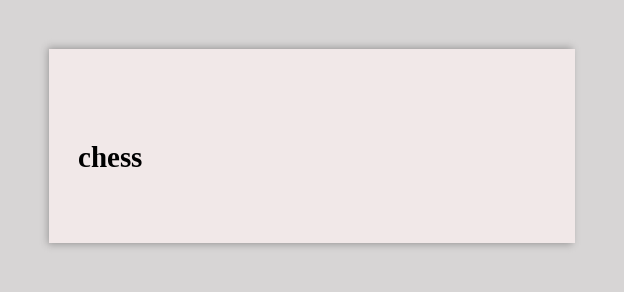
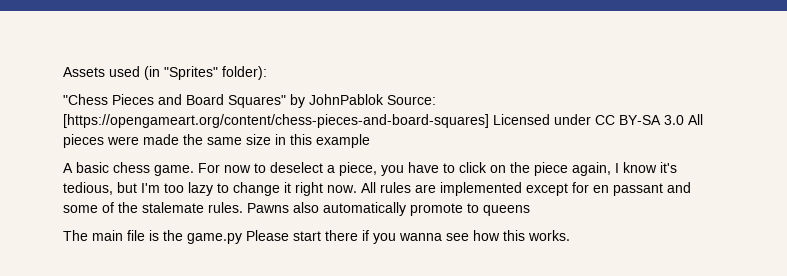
- chess
+ Assets used (in "Sprites" folder):
+ "Chess Pieces and Board Squares" by JohnPablok Source: [https://opengameart.org/content/chess-pieces-and-board-squares] Licensed under CC BY-SA 3.0 All pieces were made the same size in this example
+ A basic chess game. For now to deselect a piece, you have to click on the piece again, I know it's tedious, but I'm too lazy to change it right now. All rules are implemented except for en passant and some of the stalemate rules. Pawns also automatically promote to queens
+ The main file is the game.py Please start there if you wanna see how this works.

